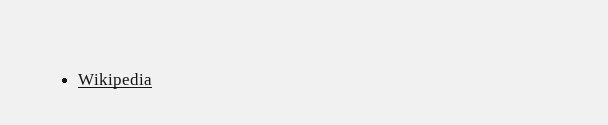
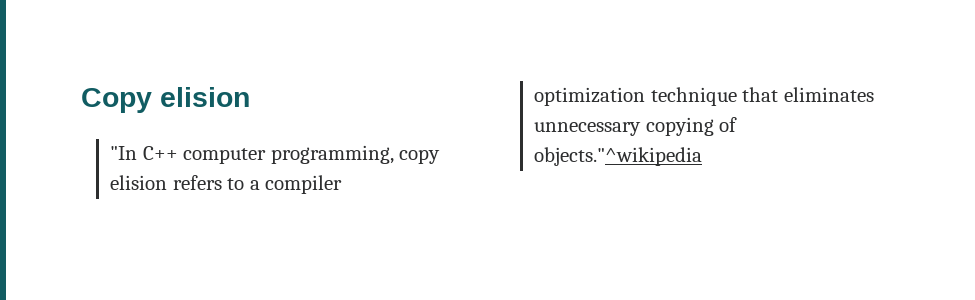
- Wikipedia
+ Copy elision
+ "In C++ computer programming, copy elision refers to a compiler optimization technique that eliminates unnecessary copying of objects."^wikipedia

